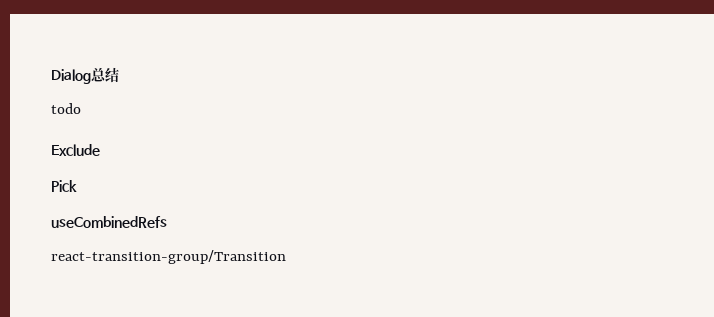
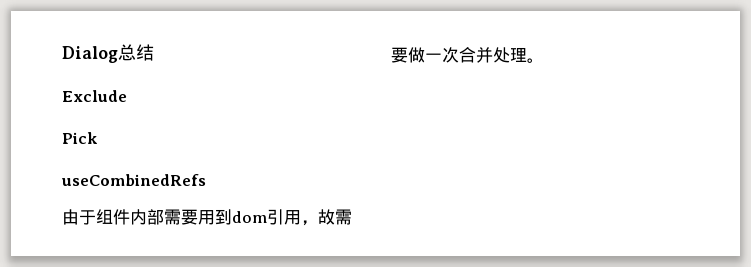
- todo
- react-transition-group/Transition
+ 由于组件内部需要用到dom引用，故需要做一次合并处理。

